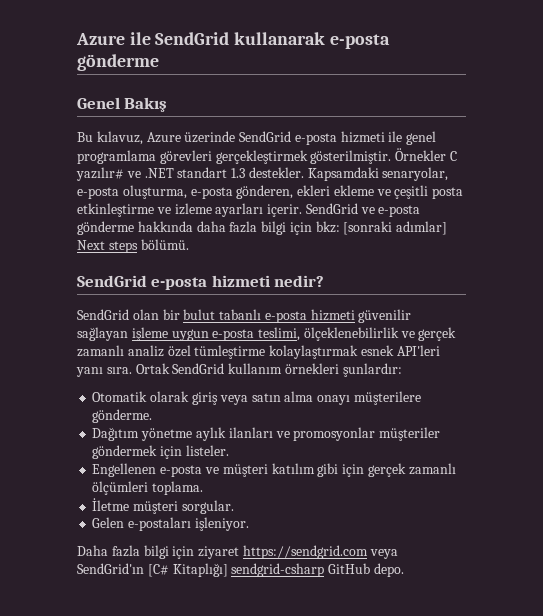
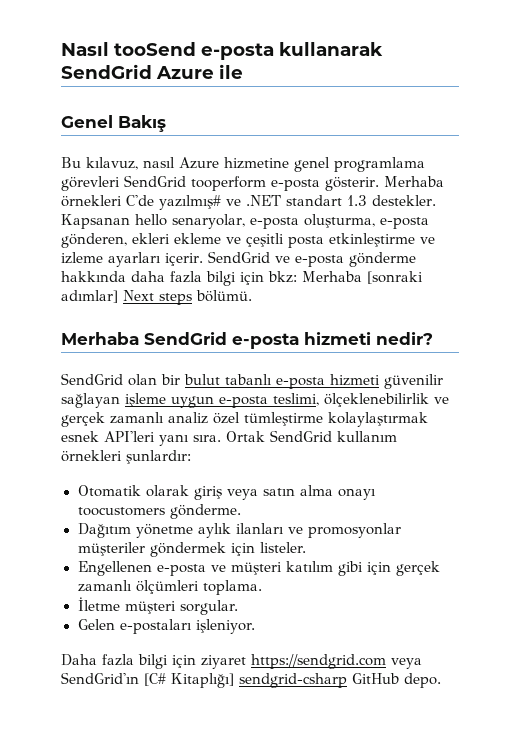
- Azure ile SendGrid kullanarak e-posta gönderme
+ Nasıl tooSend e-posta kullanarak SendGrid Azure ile
  Genel Bakış
- Bu kılavuz, Azure üzerinde SendGrid e-posta hizmeti ile genel programlama görevleri gerçekleştirmek gösterilmiştir. Örnekler C yazılır# ve .NET standart 1.3 destekler.
+ Bu kılavuz, nasıl Azure hizmetine genel programlama görevleri SendGrid tooperform e-posta gösterir. Merhaba örnekleri C'de yazılmış# ve .NET standart 1.3 destekler.
- Kapsamdaki senaryolar, e-posta oluşturma, e-posta gönderen, ekleri ekleme ve çeşitli posta etkinleştirme ve izleme ayarları içerir.
+ Kapsanan hello senaryolar, e-posta oluşturma, e-posta gönderen, ekleri ekleme ve çeşitli posta etkinleştirme ve izleme ayarları içerir.
- SendGrid ve e-posta gönderme hakkında daha fazla bilgi için bkz: [sonraki adımlar] Next steps bölümü.
+ SendGrid ve e-posta gönderme hakkında daha fazla bilgi için bkz: Merhaba [sonraki adımlar] Next steps bölümü.
- SendGrid e-posta hizmeti nedir?
+ Merhaba SendGrid e-posta hizmeti nedir?
- Otomatik olarak giriş veya satın alma onayı müşterilere gönderme.
+ Otomatik olarak giriş veya satın alma onayı toocustomers gönderme.

